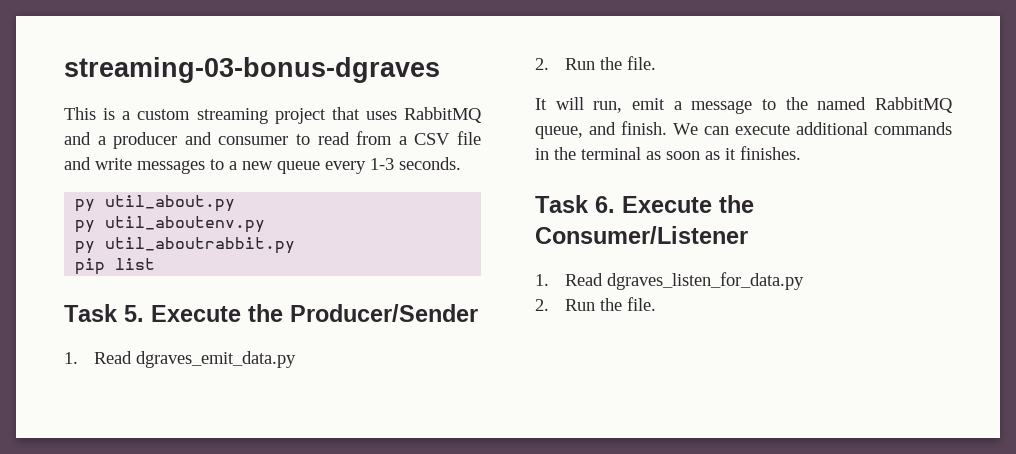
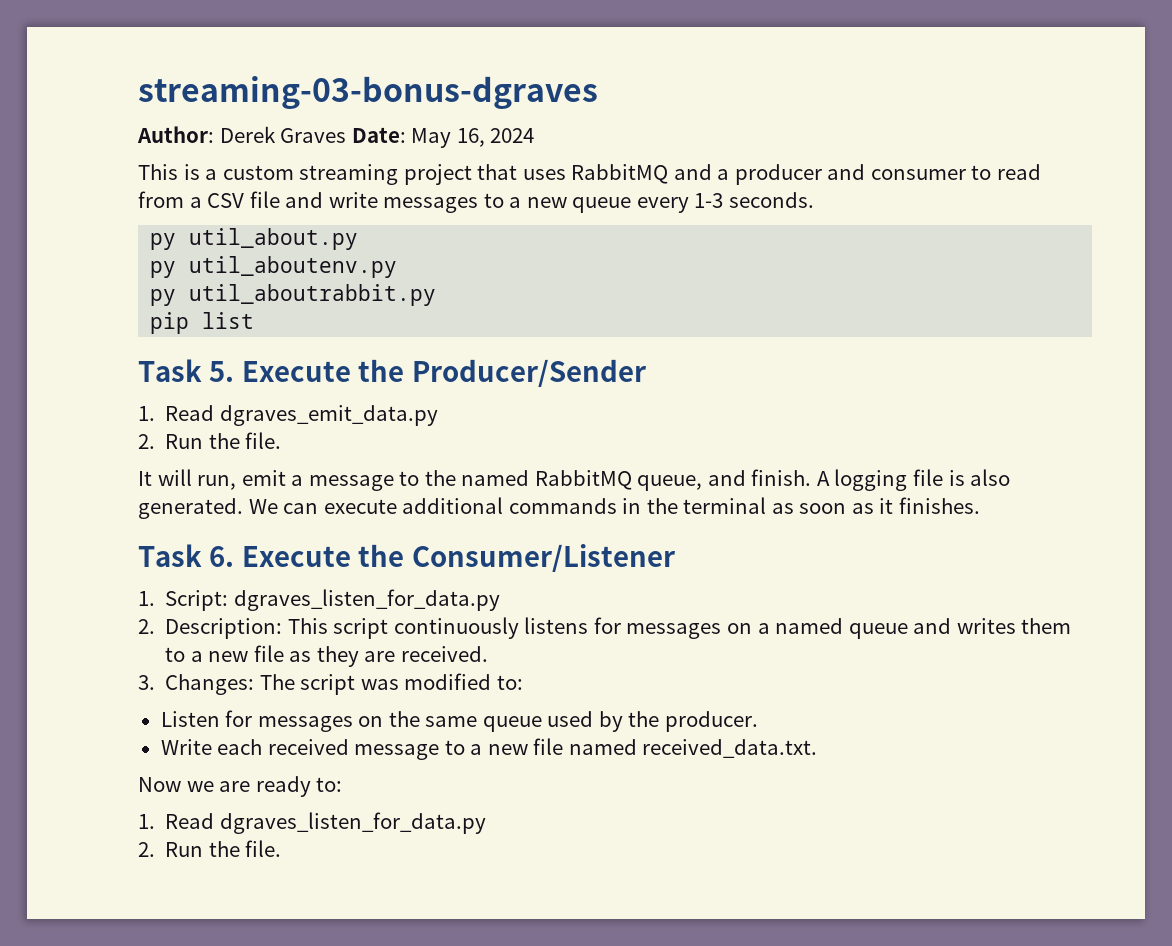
+ Author: Derek Graves Date: May 16, 2024
+ A logging file is also generated.
+ 1. Script: dgraves_listen_for_data.py
+ 2. Description: This script continuously listens for messages on a named queue and writes them to a new file as they are received.
+ 3. Changes: The script was modified to:
+ Listen for messages on the same queue used by the producer.
+ Write each received message to a new file named received_data.txt.
+ Now we are ready to:

